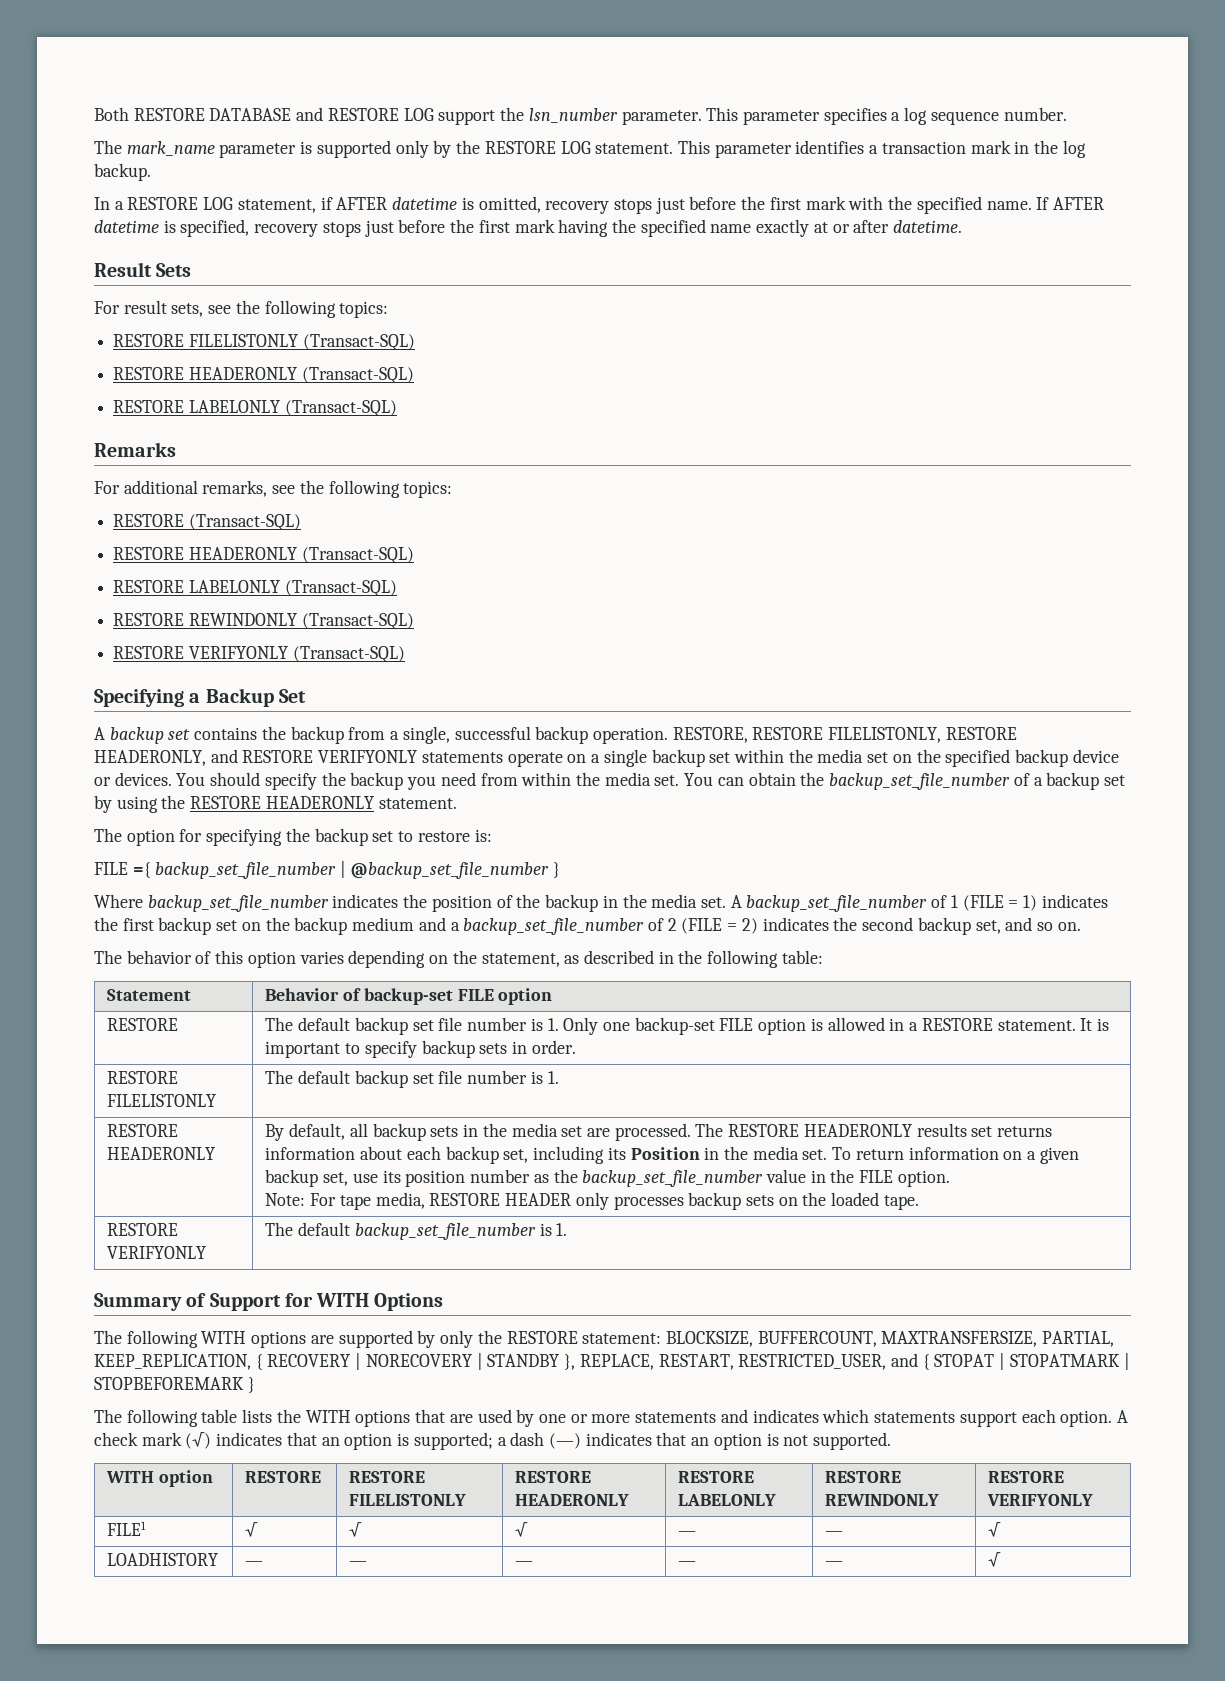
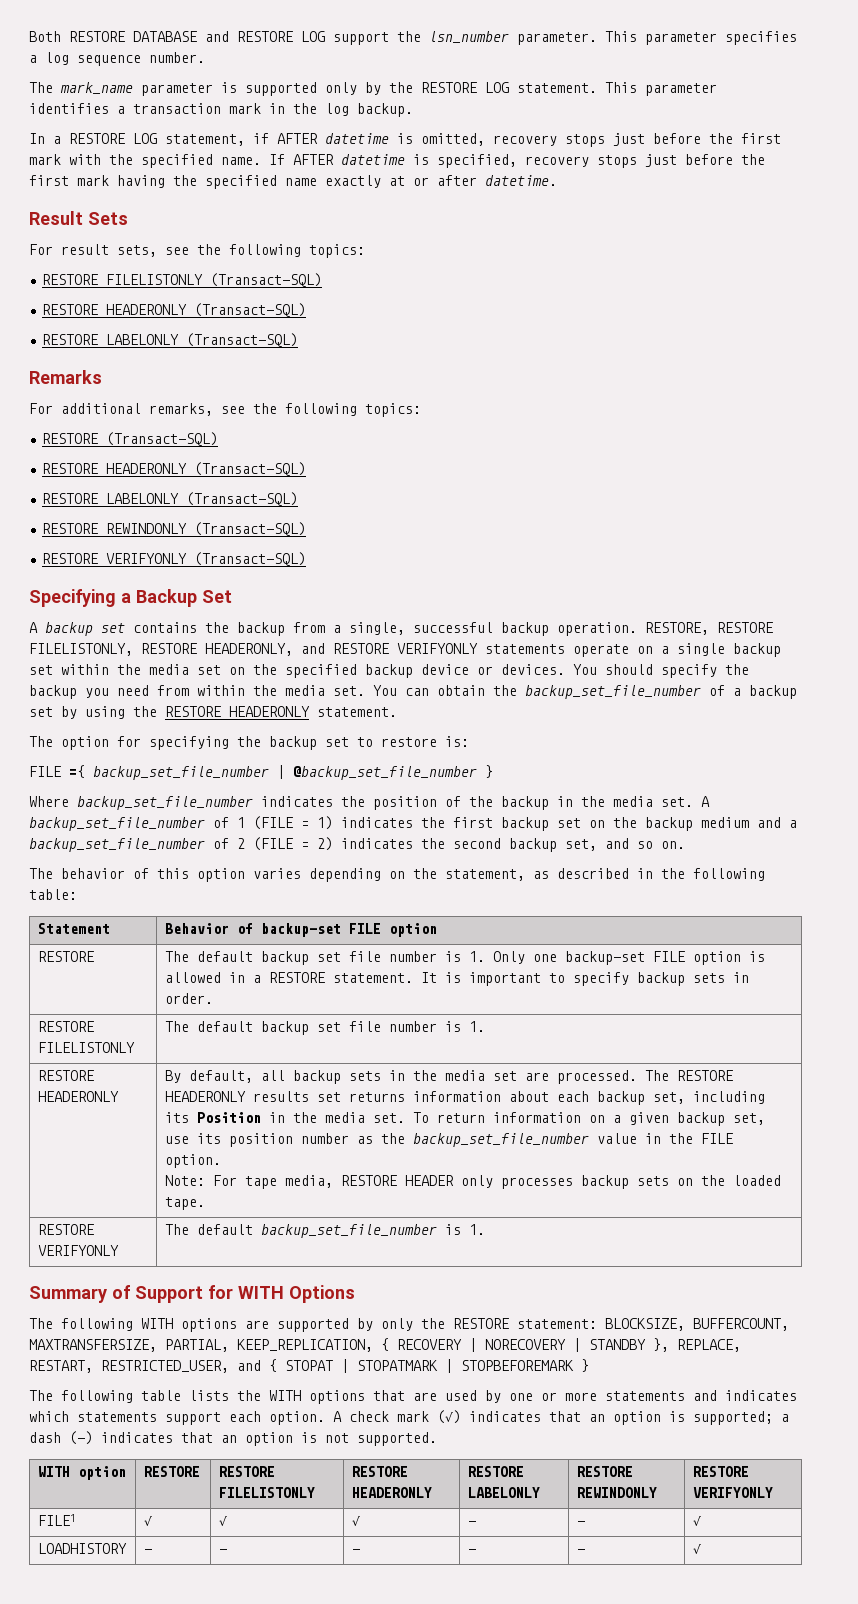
- A check mark (√) indicates that an option is supported; a dash (—) indicates that an option is not supported.
+ A check mark (√) indicates that an option is supported; a dash (-) indicates that an option is not supported.
- FILE1 | √ | √ | √ | — | — | √
+ FILE1 | √ | √ | √ | - | - | √
- LOADHISTORY | — | — | — | — | — | √
+ LOADHISTORY | - | - | - | - | - | √

